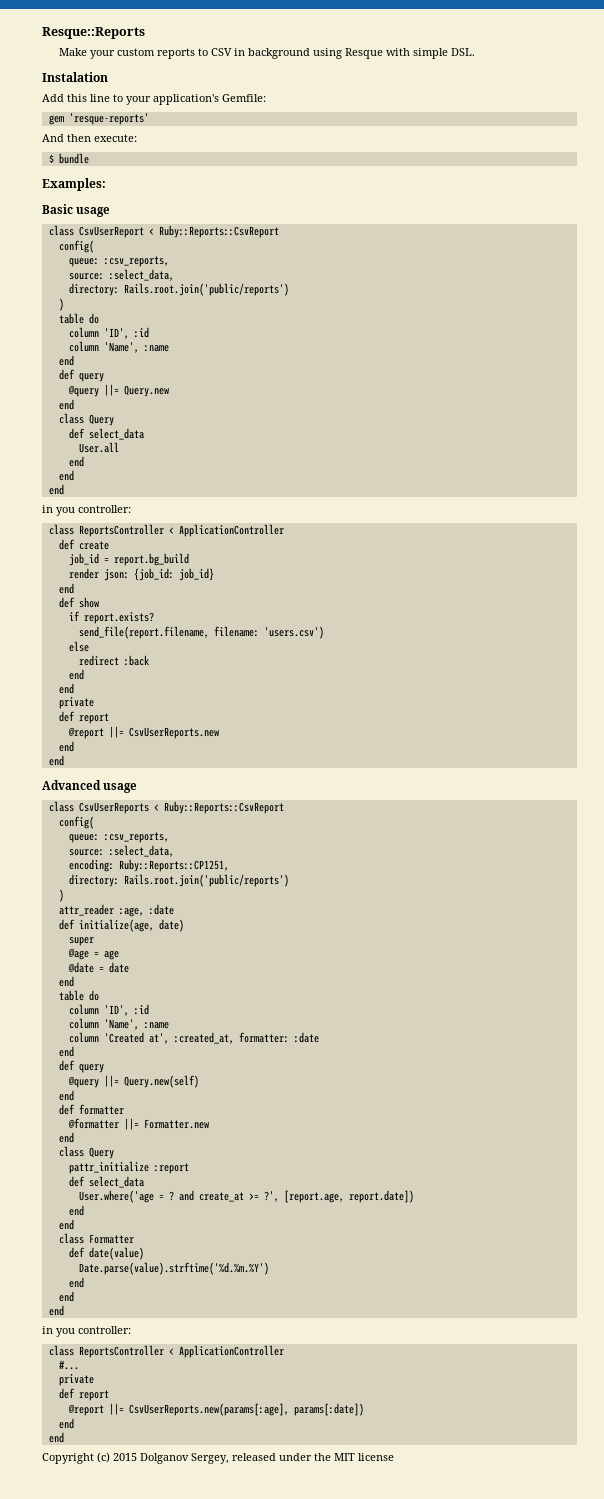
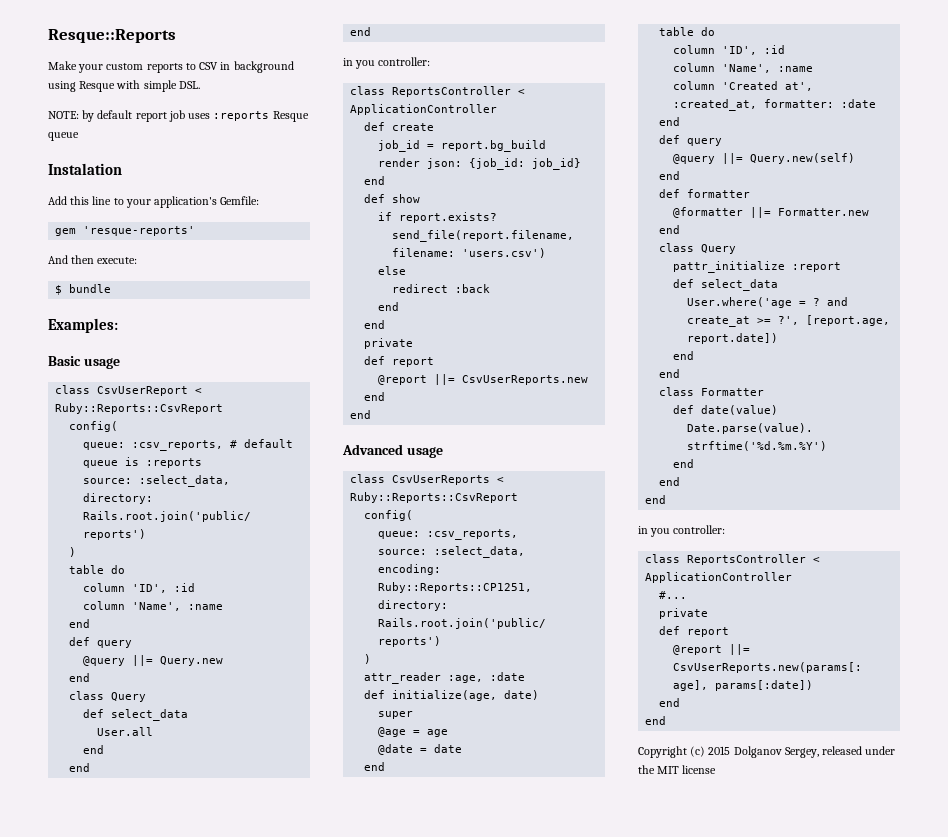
+ NOTE: by default report job uses :reports Resque queue
  class CsvUserReport < Ruby::Reports::CsvReport
  config(
- queue: :csv_reports,
+ queue: :csv_reports, # default queue is :reports

